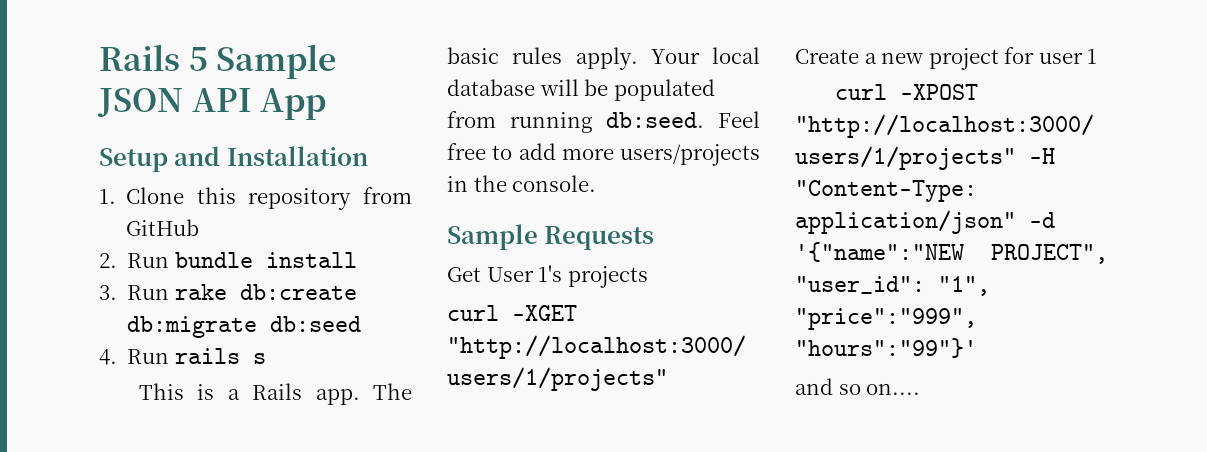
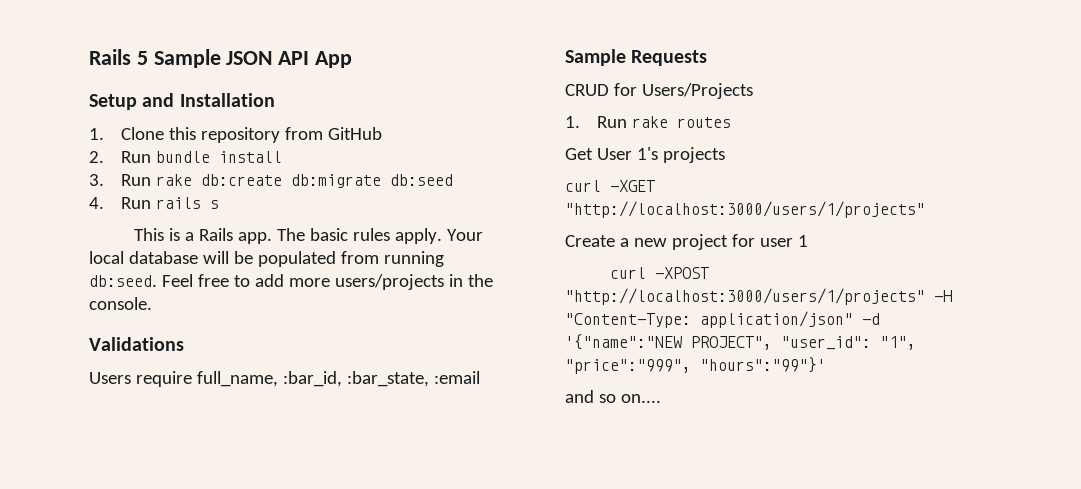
+ Validations
+ Users require full_name, :bar_id, :bar_state, :email
  Sample Requests
+ CRUD for Users/Projects
+ 1. Run rake routes

